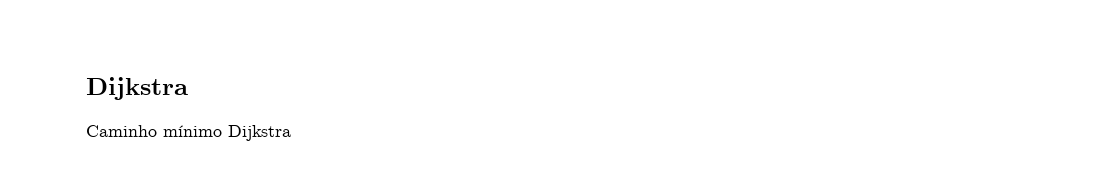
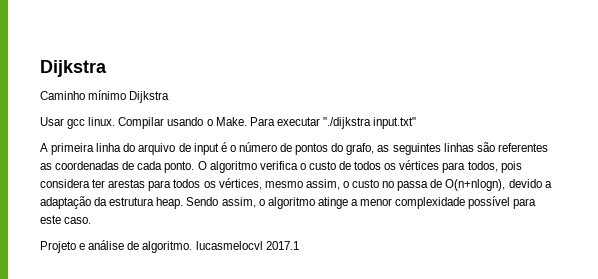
+ Usar gcc linux. Compilar usando o Make. Para executar "./dijkstra input.txt"
+ A primeira linha do arquivo de input é o número de pontos do grafo, as seguintes linhas são referentes as coordenadas de cada ponto. O algoritmo verifica o custo de todos os vértices para todos, pois considera ter arestas para todos os vértices, mesmo assim, o custo no passa de O(n+nlogn), devido a adaptação da estrutura heap. Sendo assim, o algoritmo atinge a menor complexidade possível para este caso.
+ Projeto e análise de algoritmo. lucasmelocvl 2017.1

